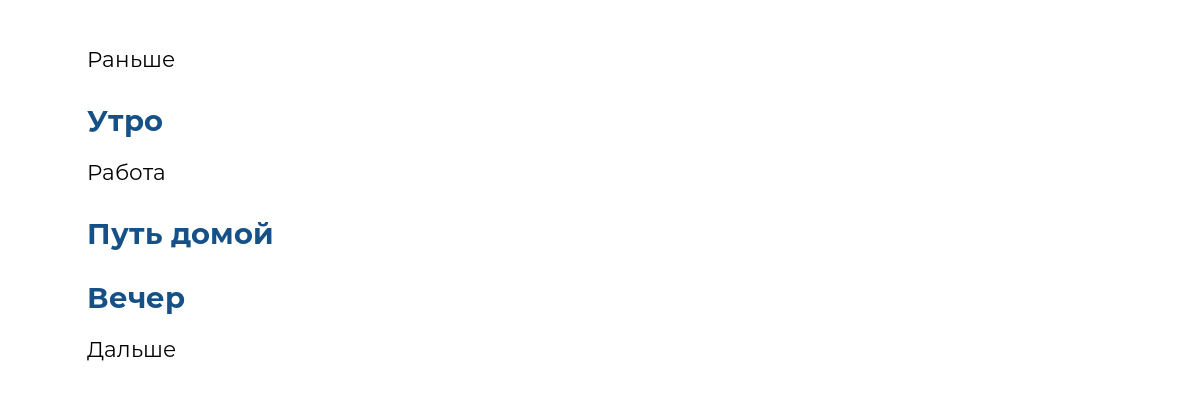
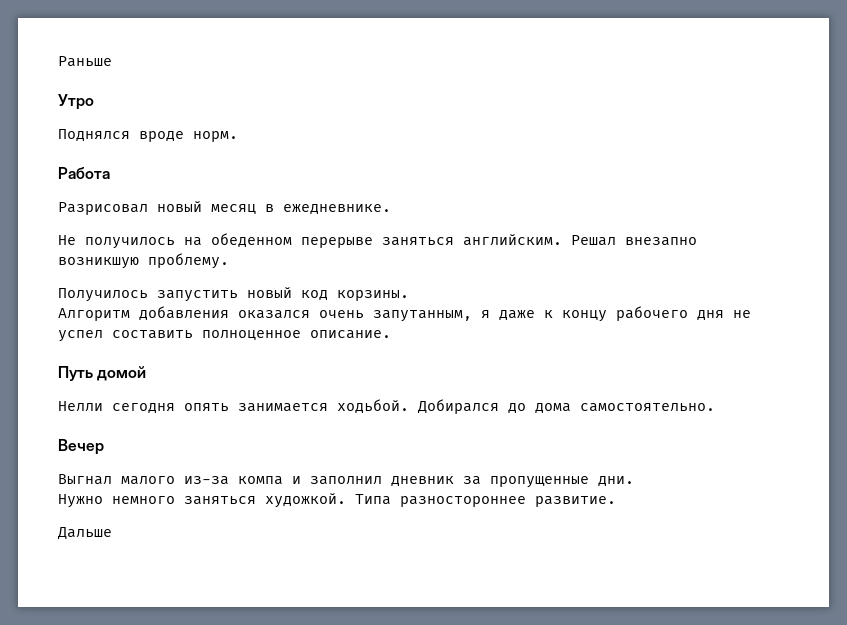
+ Поднялся вроде норм.
  Работа
+ Разрисовал новый месяц в ежедневнике.
+ Не получилось на обеденном перерыве заняться английским. Решал внезапно возникшую проблему.
+ Получилось запустить новый код корзины.
+ Алгоритм добавления оказался очень запутанным, я даже к концу рабочего дня не успел составить полноценное описание.
  Путь домой
+ Нелли сегодня опять занимается ходьбой. Добирался до дома самостоятельно.
  Вечер
+ Выгнал малого из-за компа и заполнил дневник за пропущенные дни.
+ Нужно немного заняться художкой. Типа разностороннее развитие.

